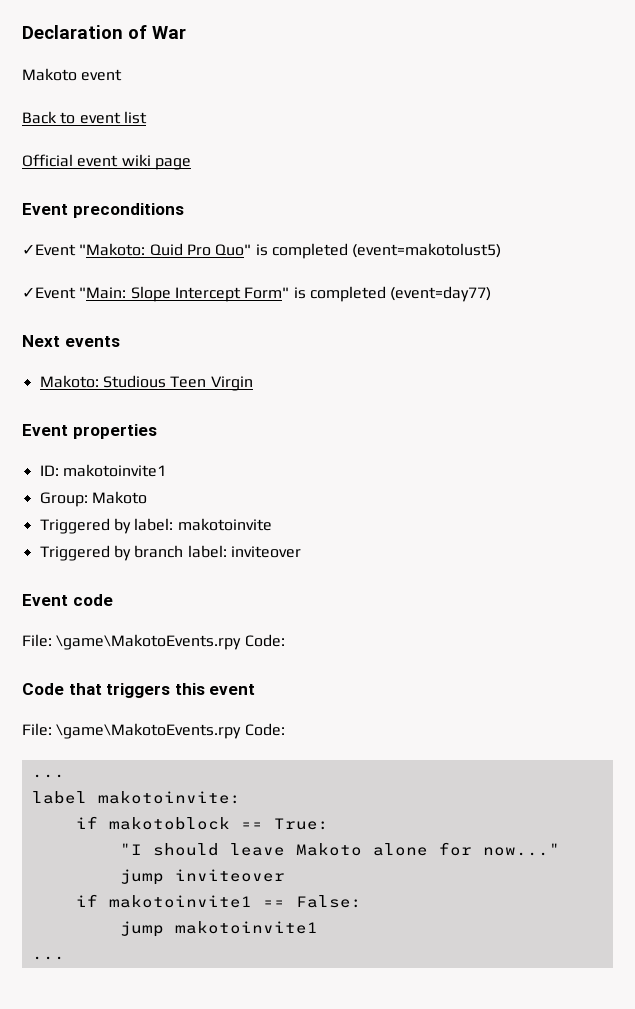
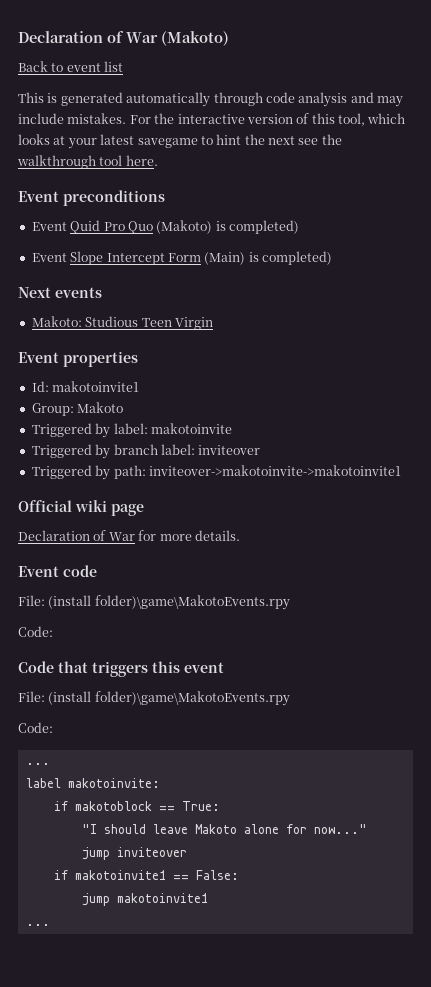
- Declaration of War
- Makoto event
+ Declaration of War (Makoto)
- Official event wiki page
+ This is generated automatically through code analysis and may include mistakes. For the interactive version of this tool, which looks at your latest savegame to hint the next see the walkthrough tool here.
  Event preconditions
- ✓Event "Makoto: Quid Pro Quo" is completed (event=makotolust5)
- ✓Event "Main: Slope Intercept Form" is completed (event=day77)
+ Event Quid Pro Quo (Makoto) is completed)
+ Event Slope Intercept Form (Main) is completed)
- ID: makotoinvite1
+ Id: makotoinvite1
+ Triggered by path: inviteover->makotoinvite->makotoinvite1
+ Official wiki page
+ Declaration of War for more details.
  Event code
- File: \game\MakotoEvents.rpy Code:
+ File: (install folder)\game\MakotoEvents.rpy
+ Code:
  Code that triggers this event
- File: \game\MakotoEvents.rpy Code:
+ File: (install folder)\game\MakotoEvents.rpy
+ Code:

